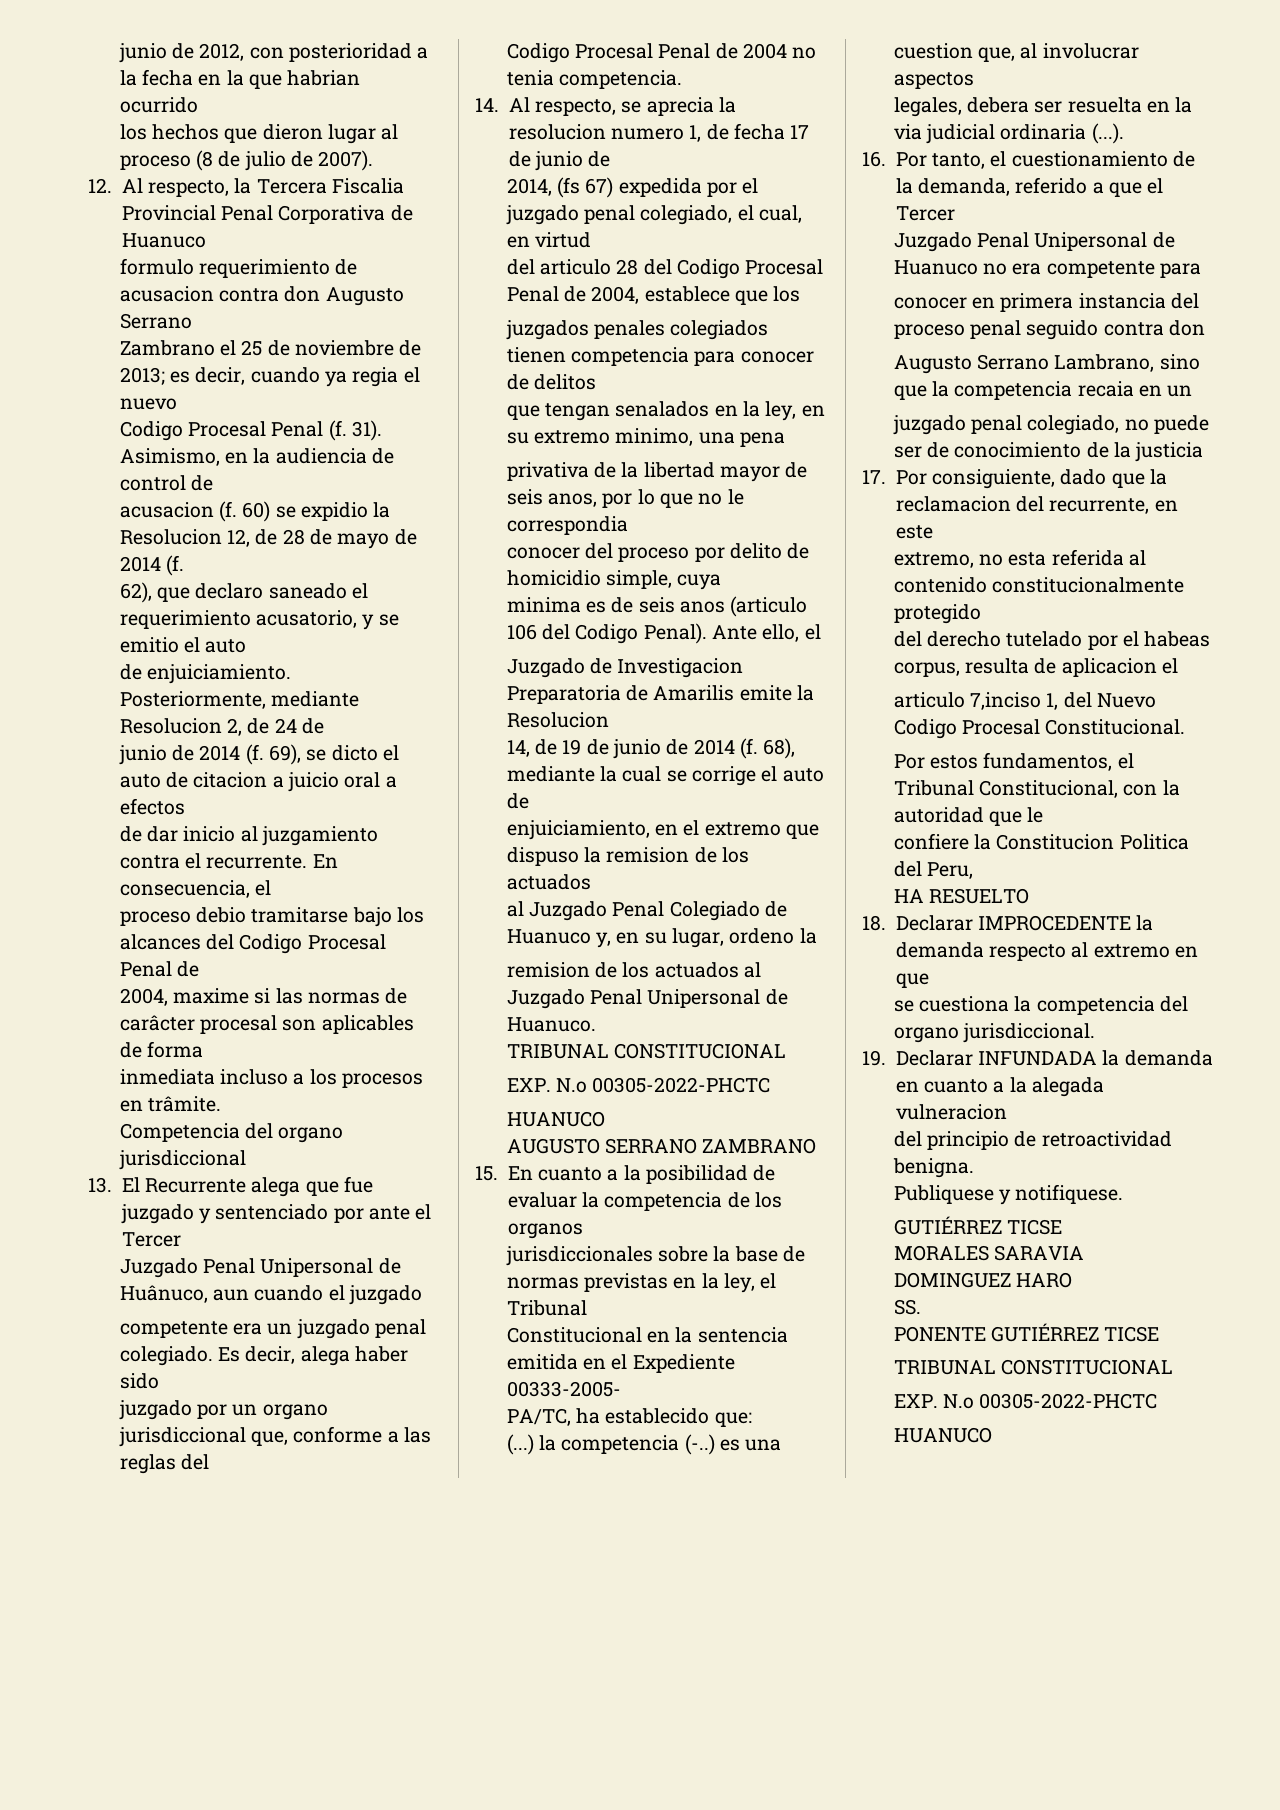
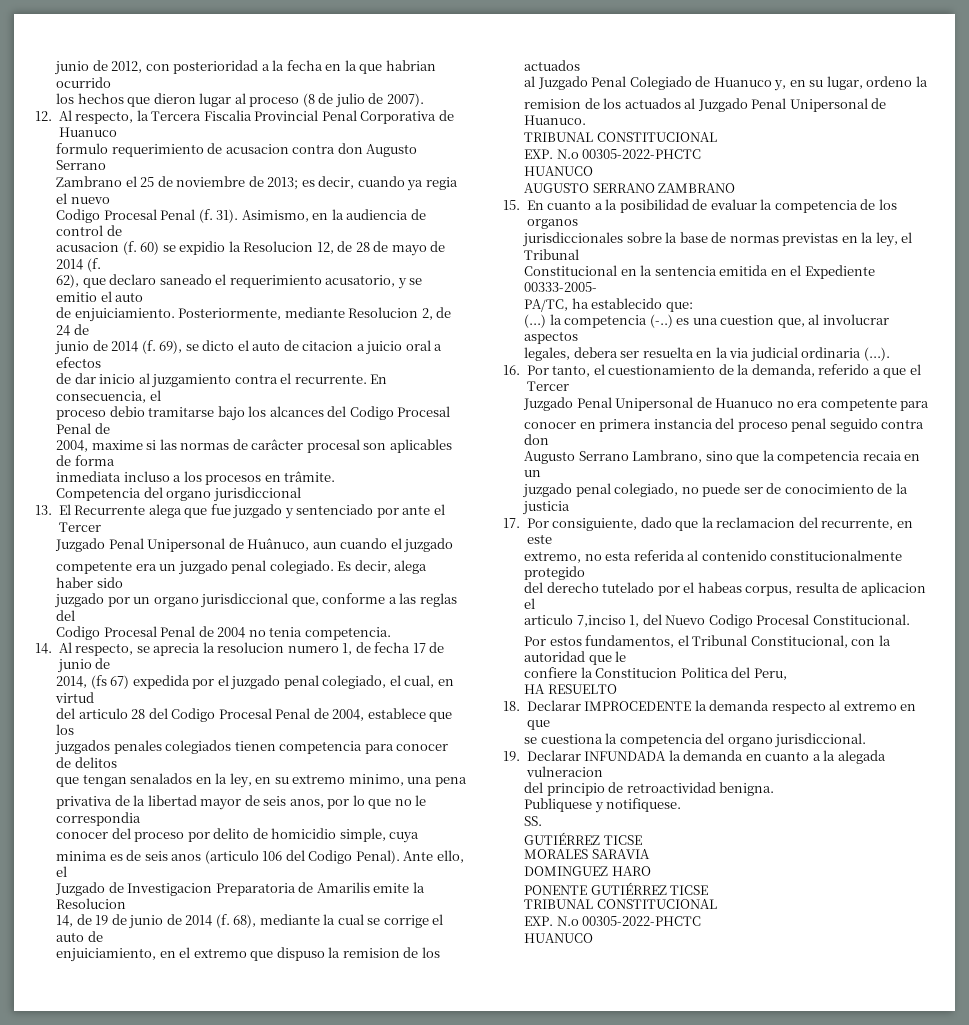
+ SS.
- SS.

